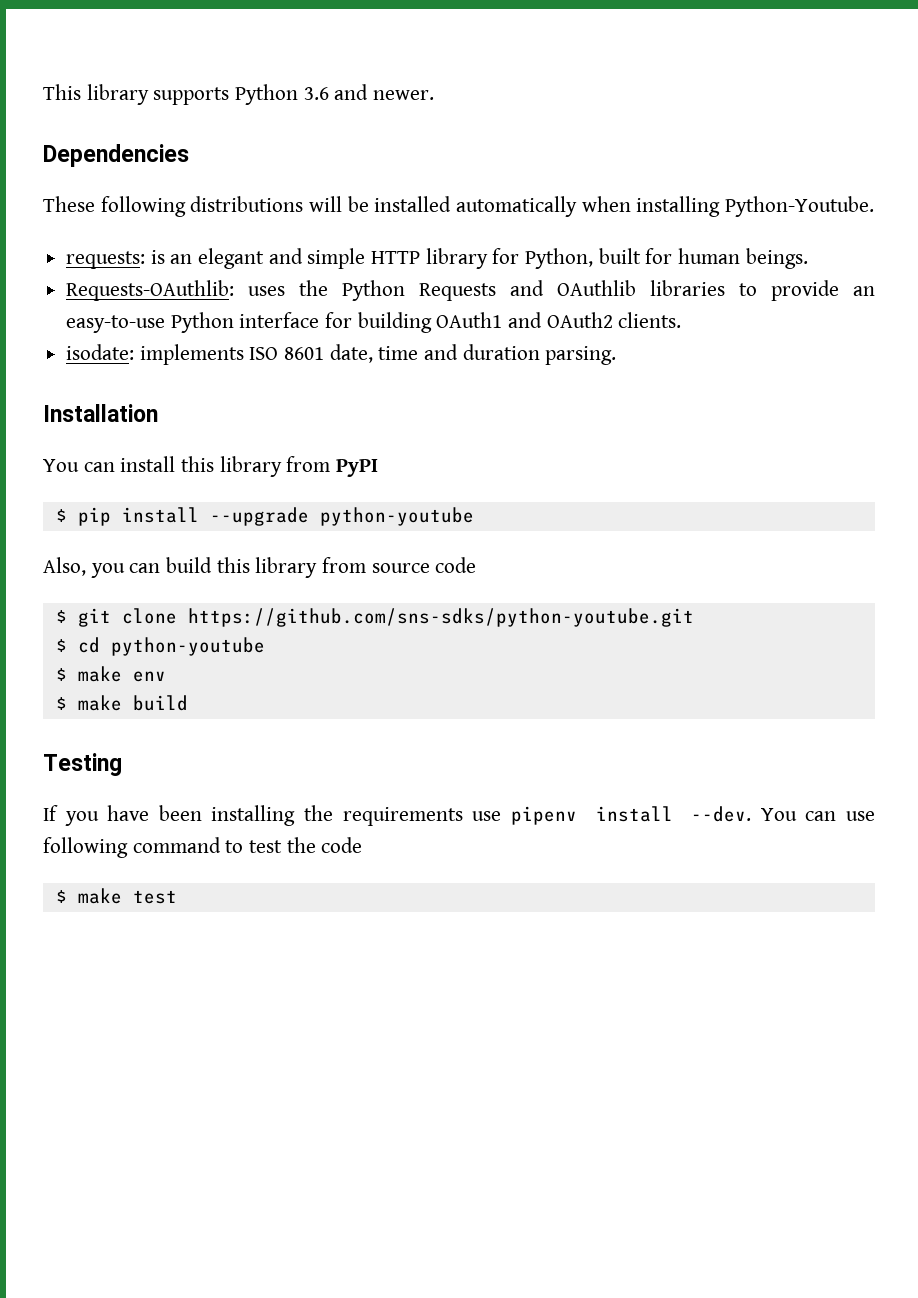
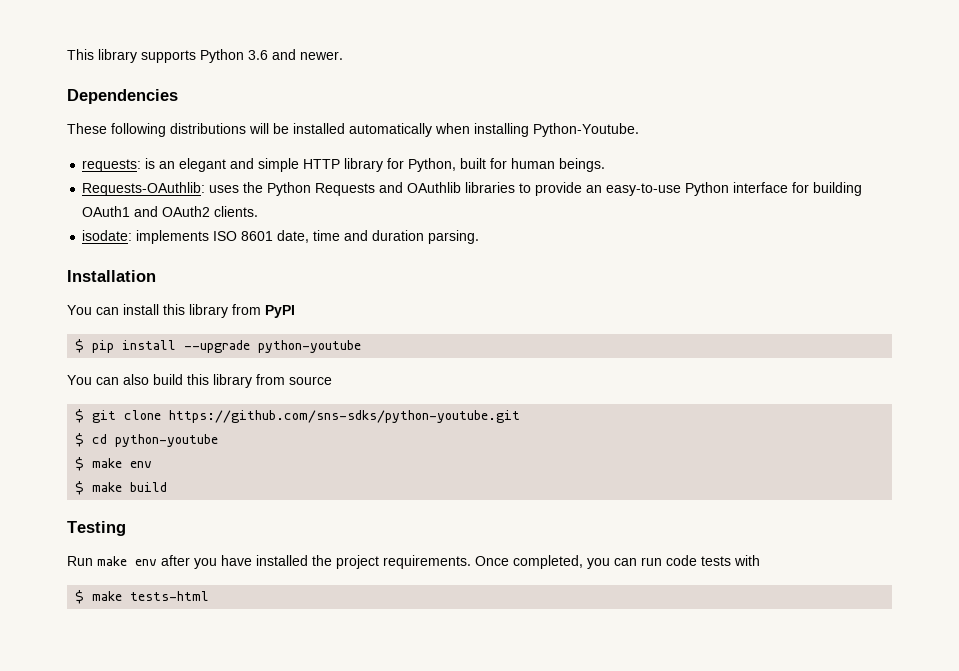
- Also, you can build this library from source code
+ You can also build this library from source
- If you have been installing the requirements use pipenv install --dev. You can use following command to test the code
- $ make test
+ Run make env after you have installed the project requirements. Once completed, you can run code tests with
+ $ make tests-html

